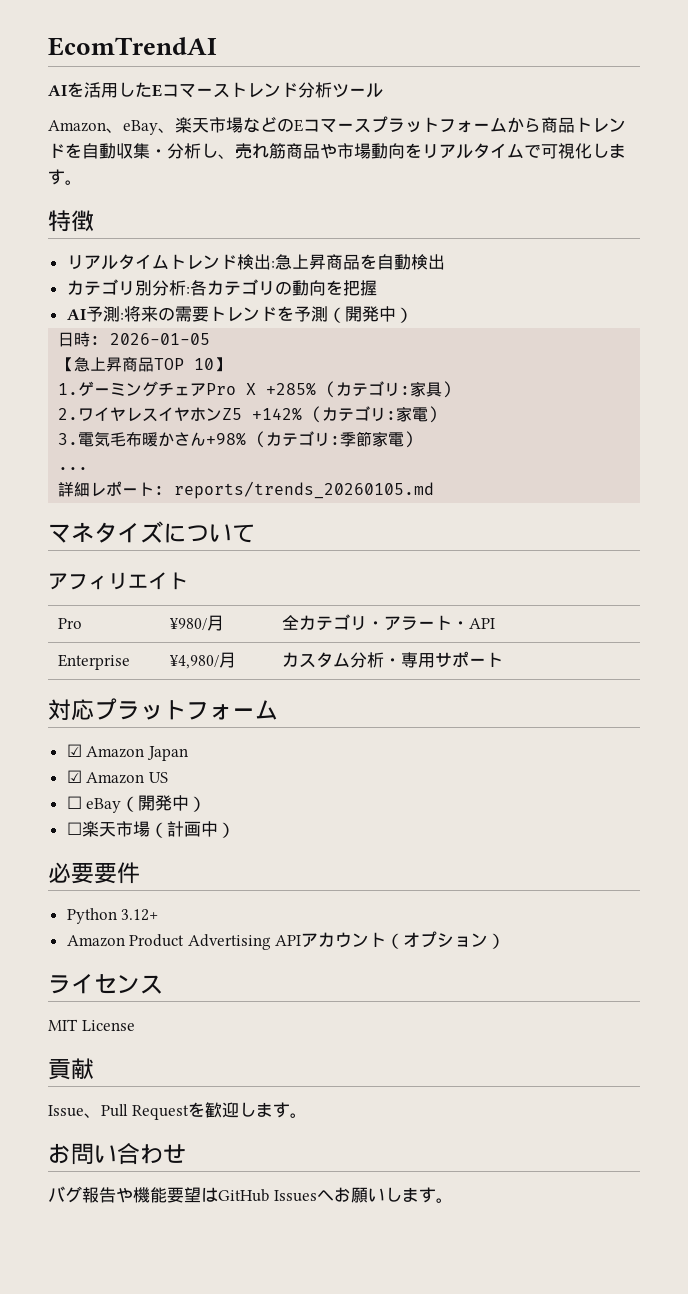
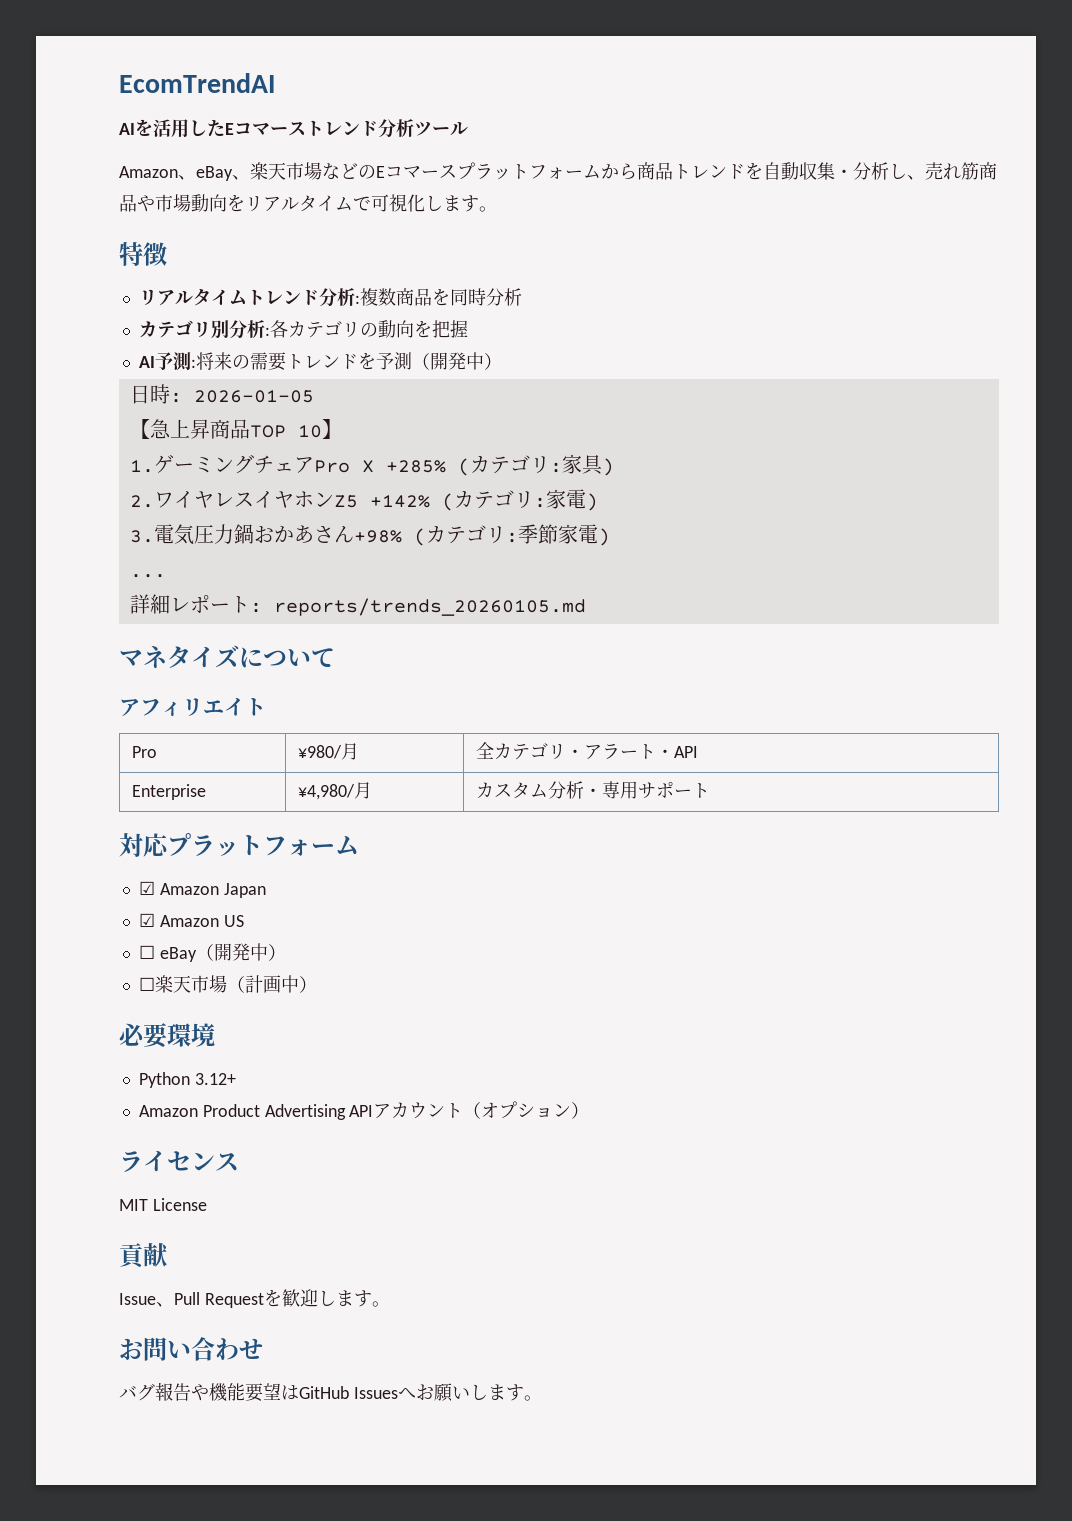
- リアルタイムトレンド検出:急上昇商品を自動検出
+ リアルタイムトレンド分析:複数商品を同時分析
- 3.電気毛布暖かさん+98% (カテゴリ:季節家電)
+ 3.電気圧力鍋おかあさん+98% (カテゴリ:季節家電)
- 必要要件
+ 必要環境

